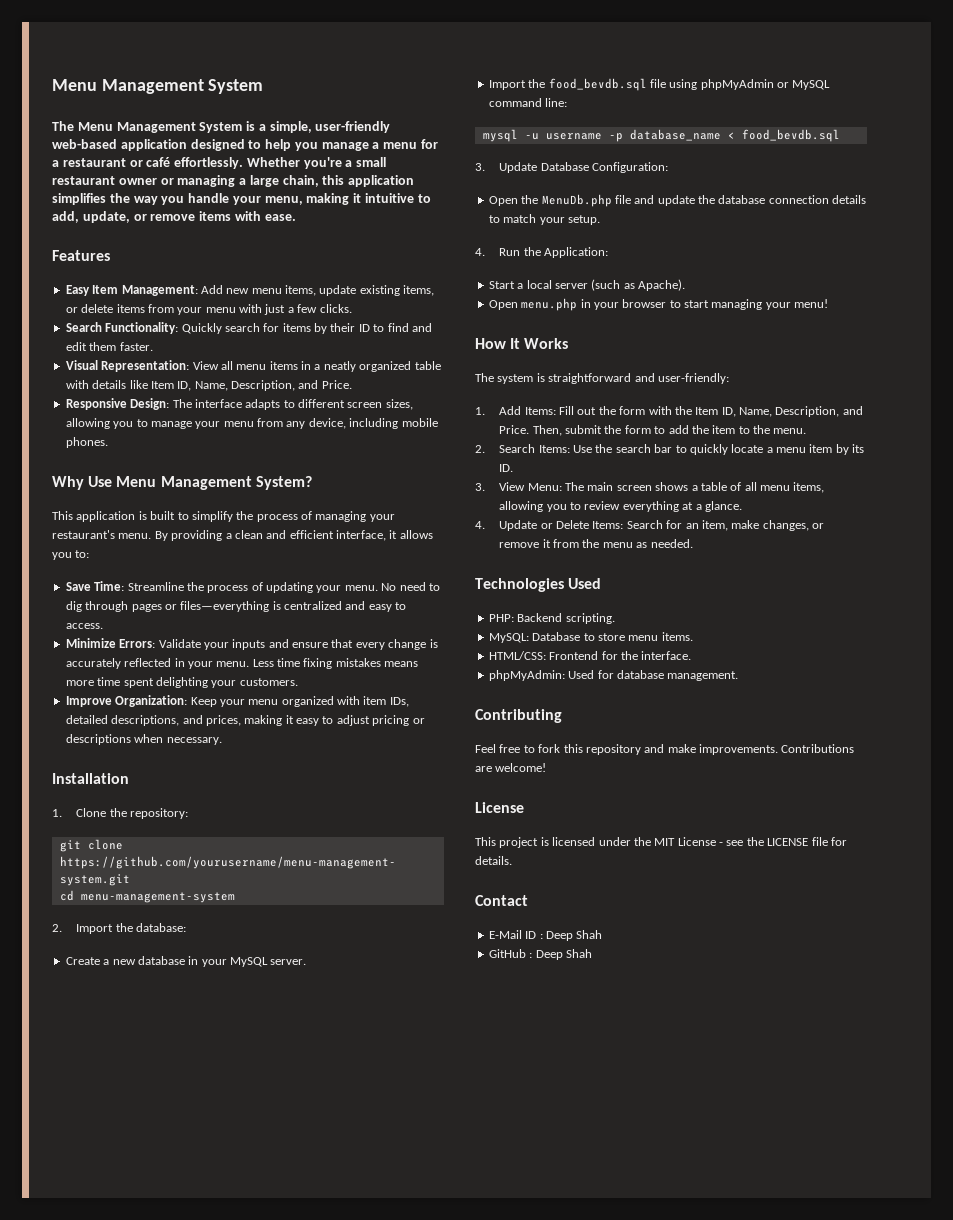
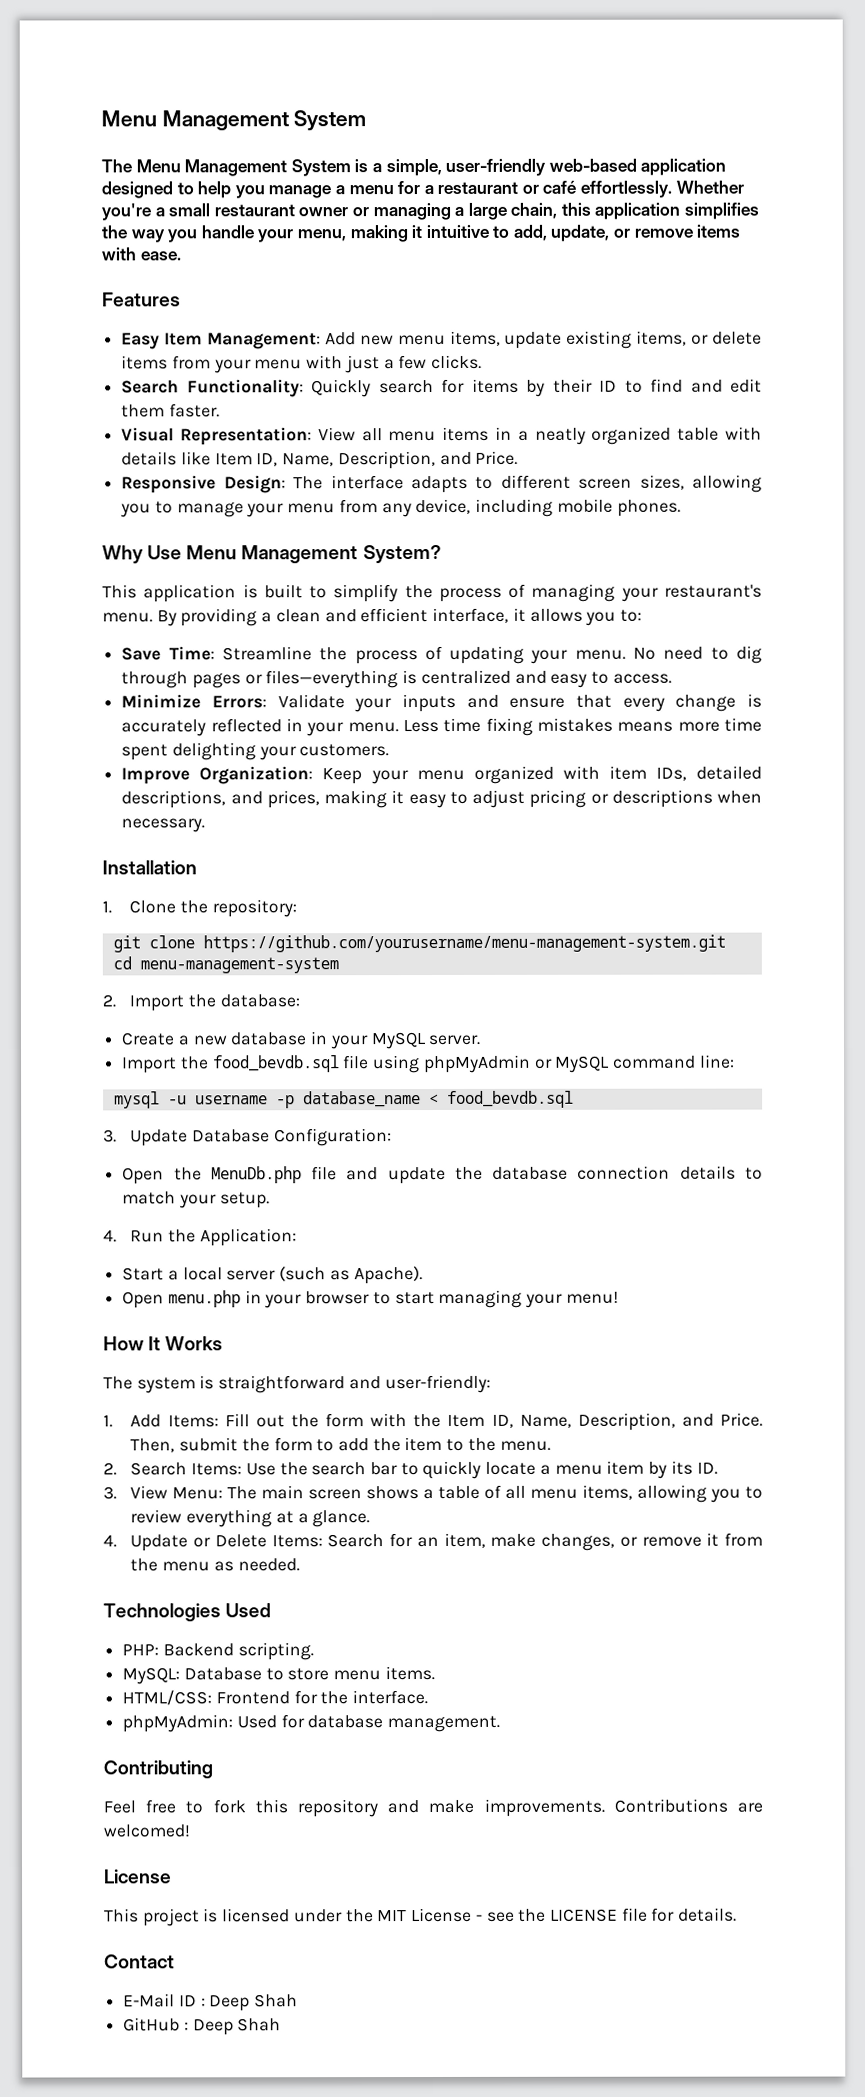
- Contributions are welcome!
+ Contributions are welcomed!

